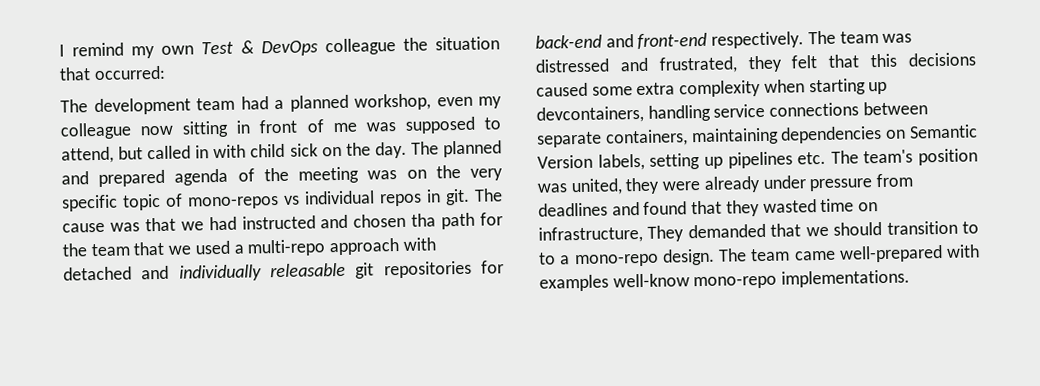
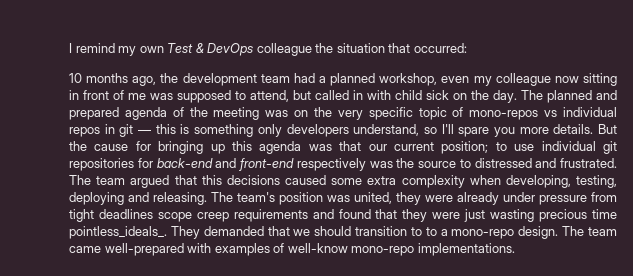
- The development team had a planned workshop, even my colleague now sitting in front of me was supposed to attend, but called in with child sick on the day.
+ 10 months ago, the development team had a planned workshop, even my colleague now sitting in front of me was supposed to attend, but called in with child sick on the day.
- The planned and prepared agenda of the meeting was on the very specific topic of mono-repos vs individual repos in git. The cause was that we had instructed and chosen tha path for the team that we used a multi-repo approach with detached and individually releasable git repositories for back-end and front-end respectively. The team was distressed and frustrated, they felt that this decisions caused some extra complexity when starting up devcontainers, handling service connections between separate containers, maintaining dependencies on Semantic Version labels, setting up pipelines etc. The team's position was united, they were already under pressure from deadlines and found that they wasted time on infrastructure, They demanded that we should transition to to a mono-repo design.
+ The planned and prepared agenda of the meeting was on the very specific topic of mono-repos vs individual repos in git — this is something only developers understand, so I'll spare you more details. But the cause for bringing up this agenda was that our current position; to use individual git repositories for back-end and front-end respectively was the source to distressed and frustrated. The team argued that this decisions caused some extra complexity when developing, testing, deploying and releasing. The team's position was united, they were already under pressure from tight deadlines scope creep requirements and found that they were just wasting precious time pointless_ideals_. They demanded that we should transition to to a mono-repo design.
- The team came well-prepared with examples well-know mono-repo implementations.
+ The team came well-prepared with examples of well-know mono-repo implementations.

